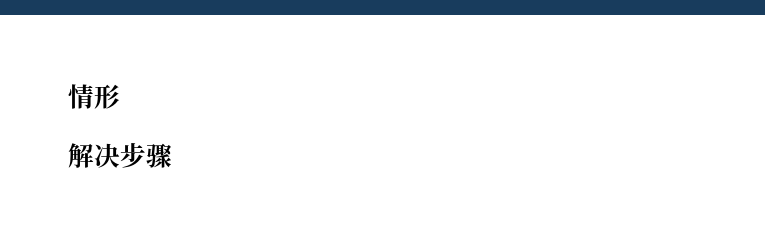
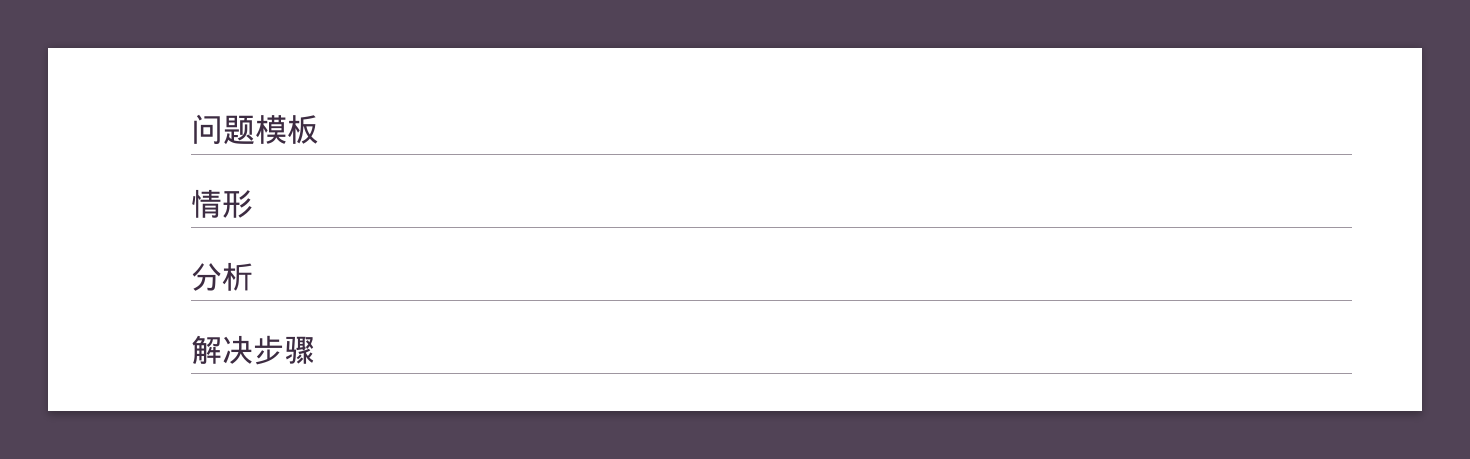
+ 问题模板
+ 分析

